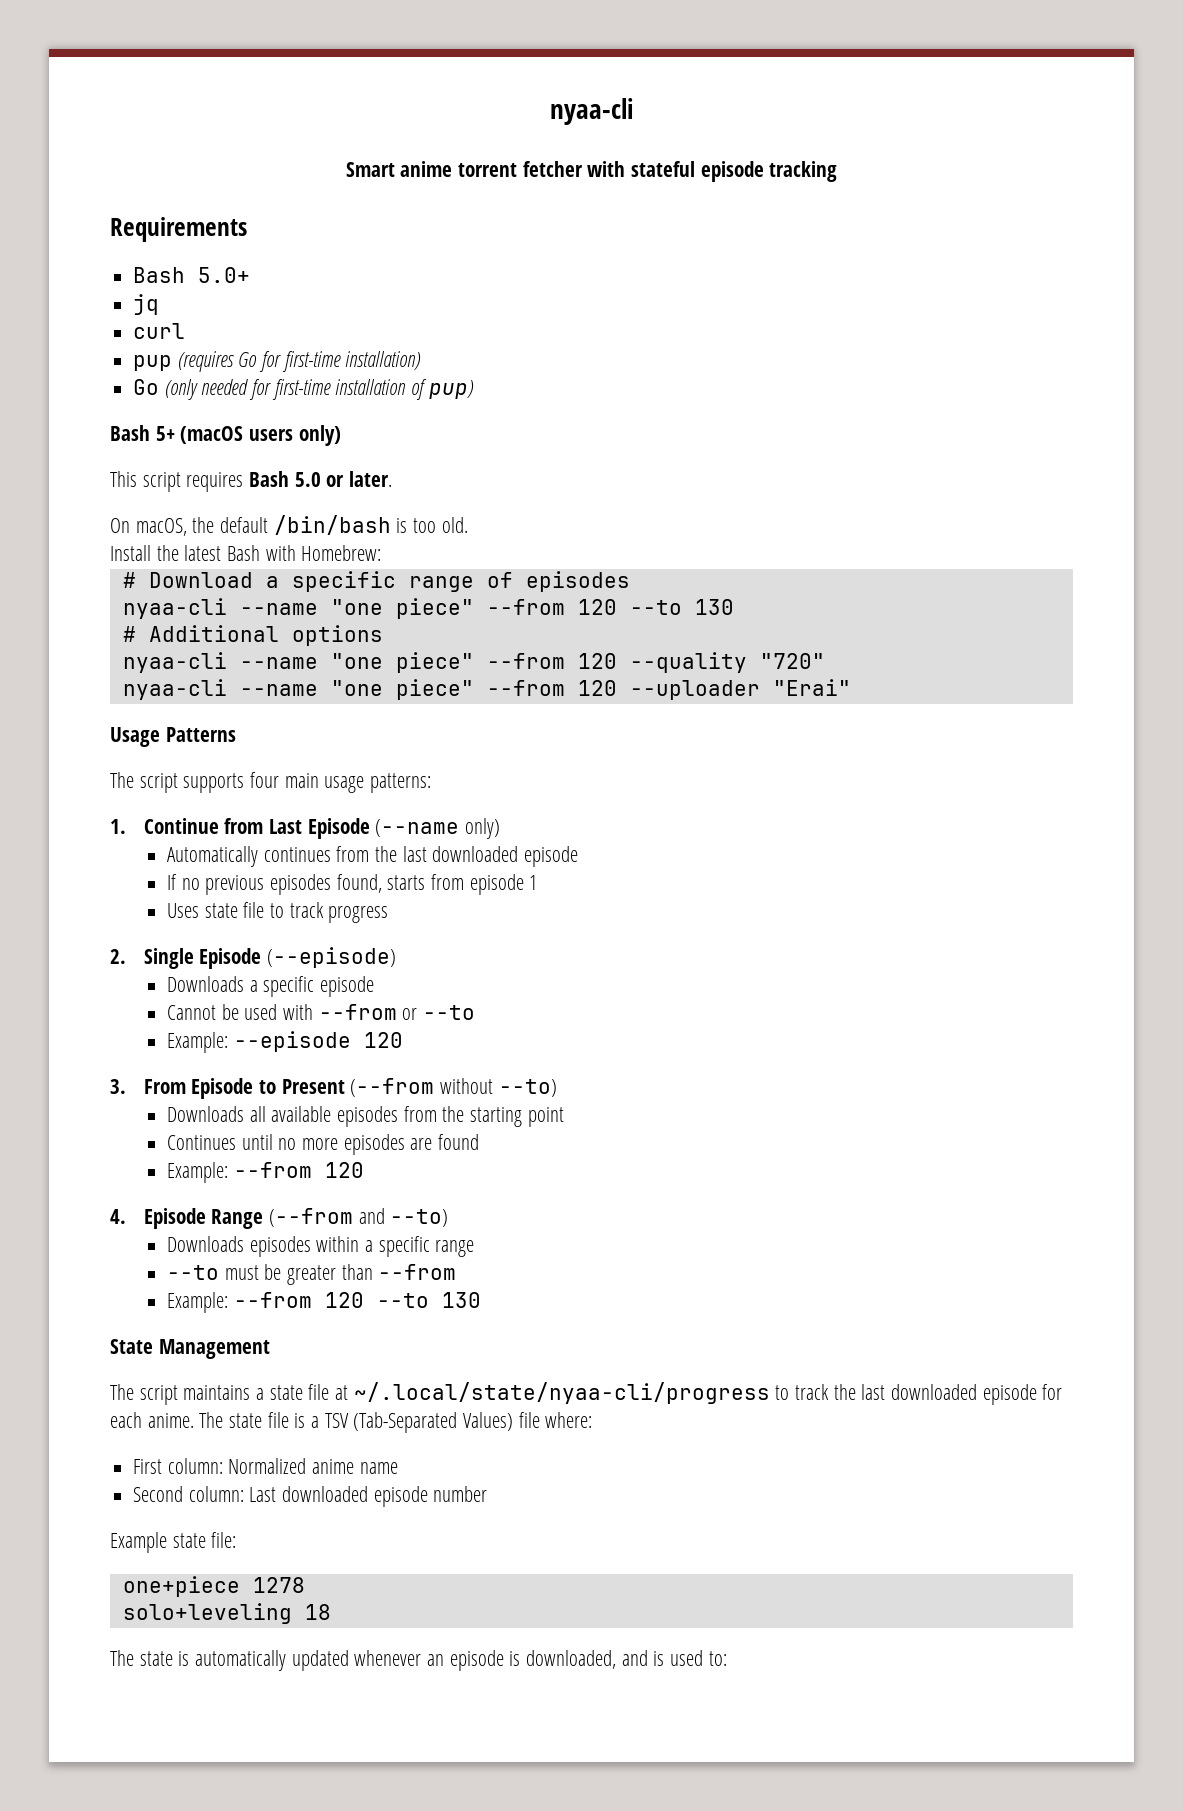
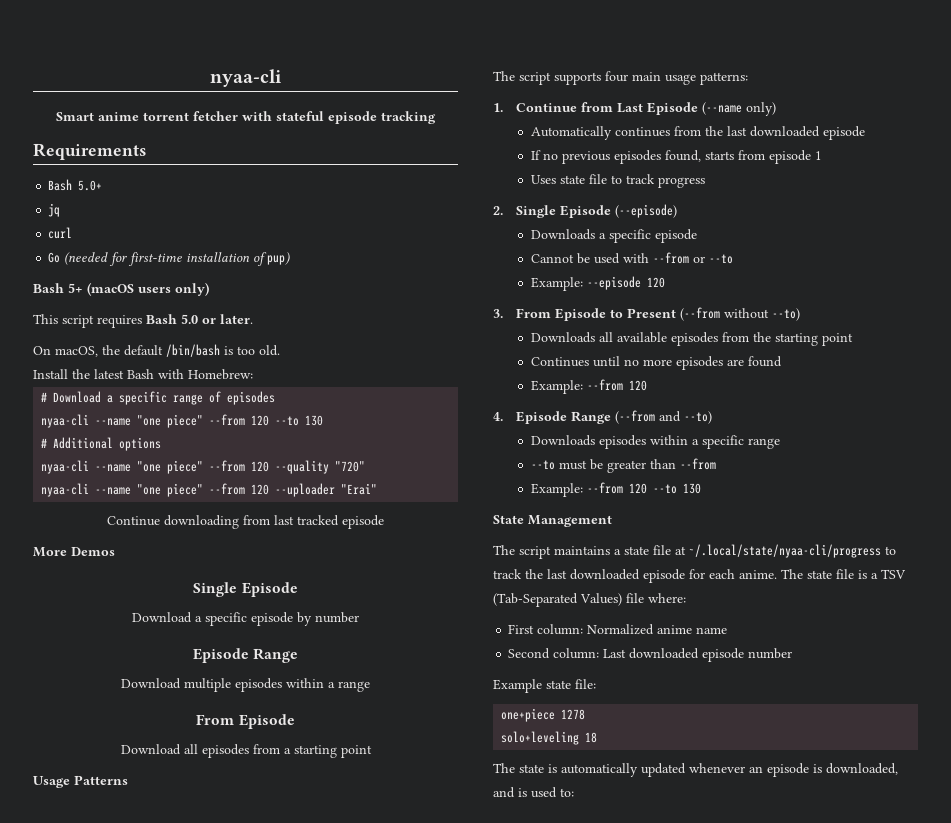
- pup (requires Go for first-time installation)
- Go (only needed for first-time installation of pup)
+ Go (needed for first-time installation of pup)
+ Continue downloading from last tracked episode
+ More Demos
+ Single Episode
+ Download a specific episode by number
+ Episode Range
+ Download multiple episodes within a range
+ From Episode
+ Download all episodes from a starting point

